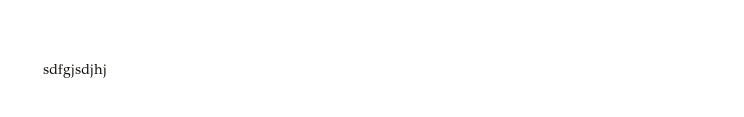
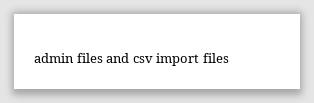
- sdfgjsdjhj
+ admin files and csv import files

